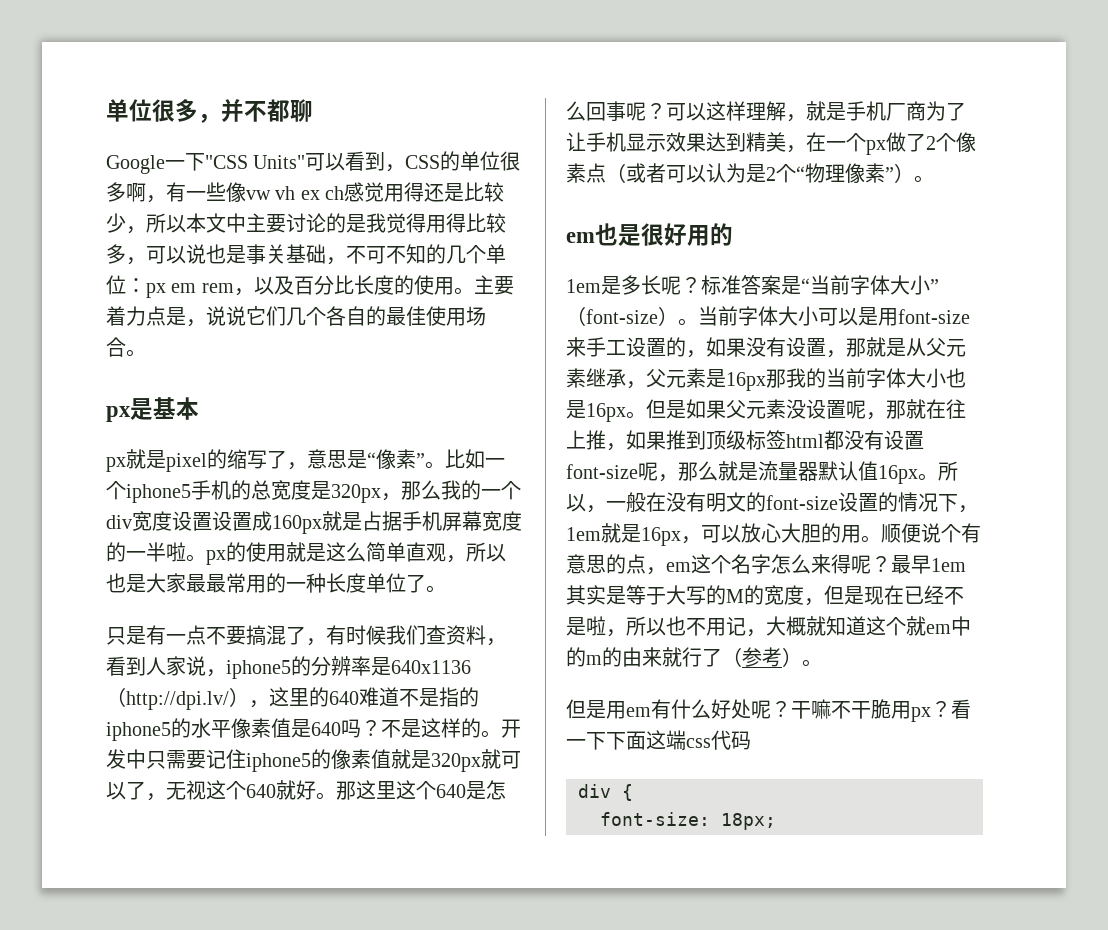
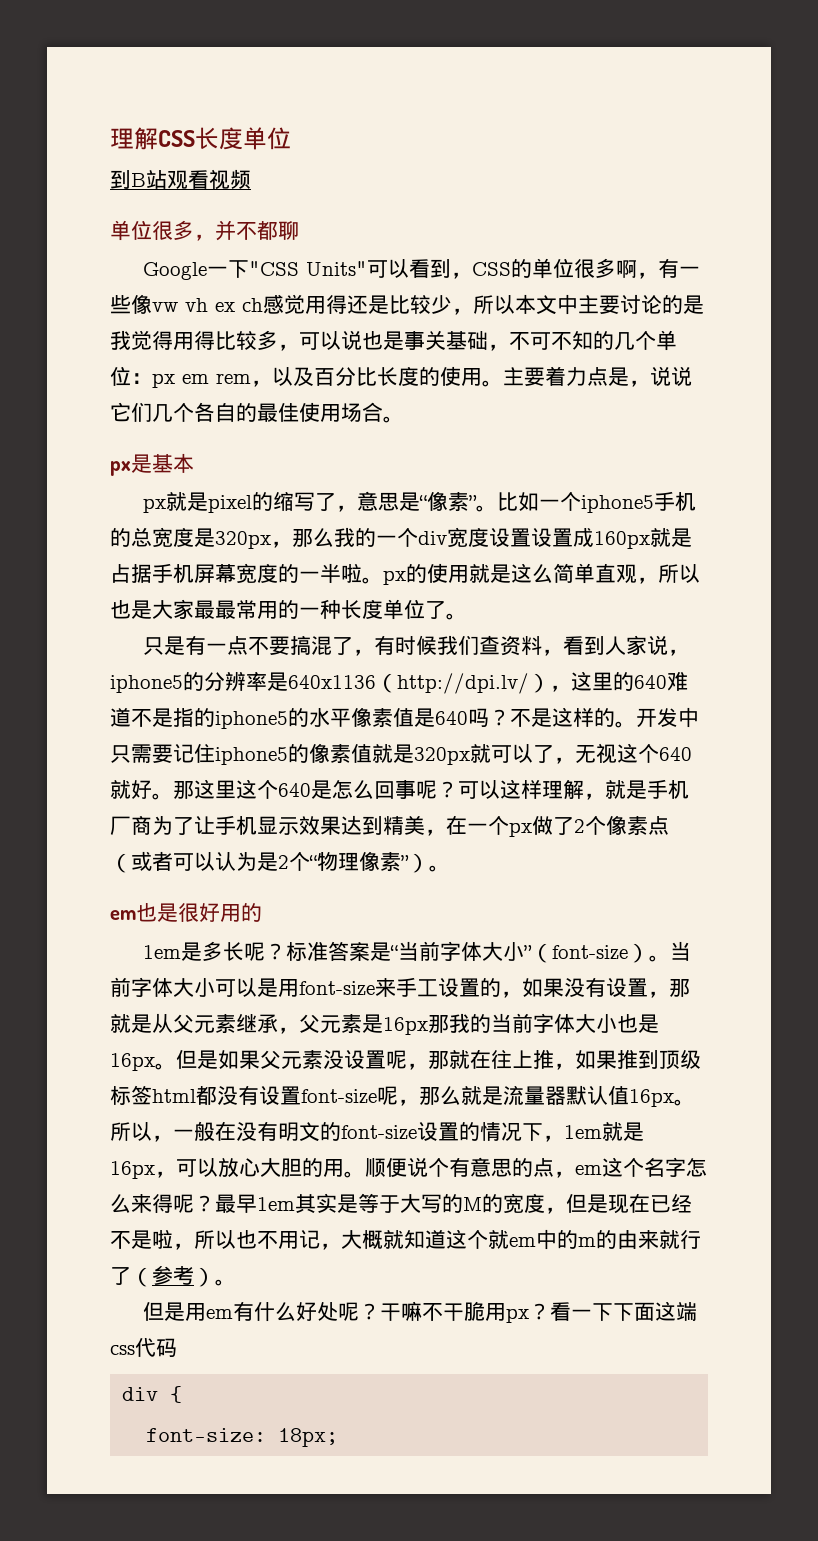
+ 理解CSS长度单位
+ 到B站观看视频

